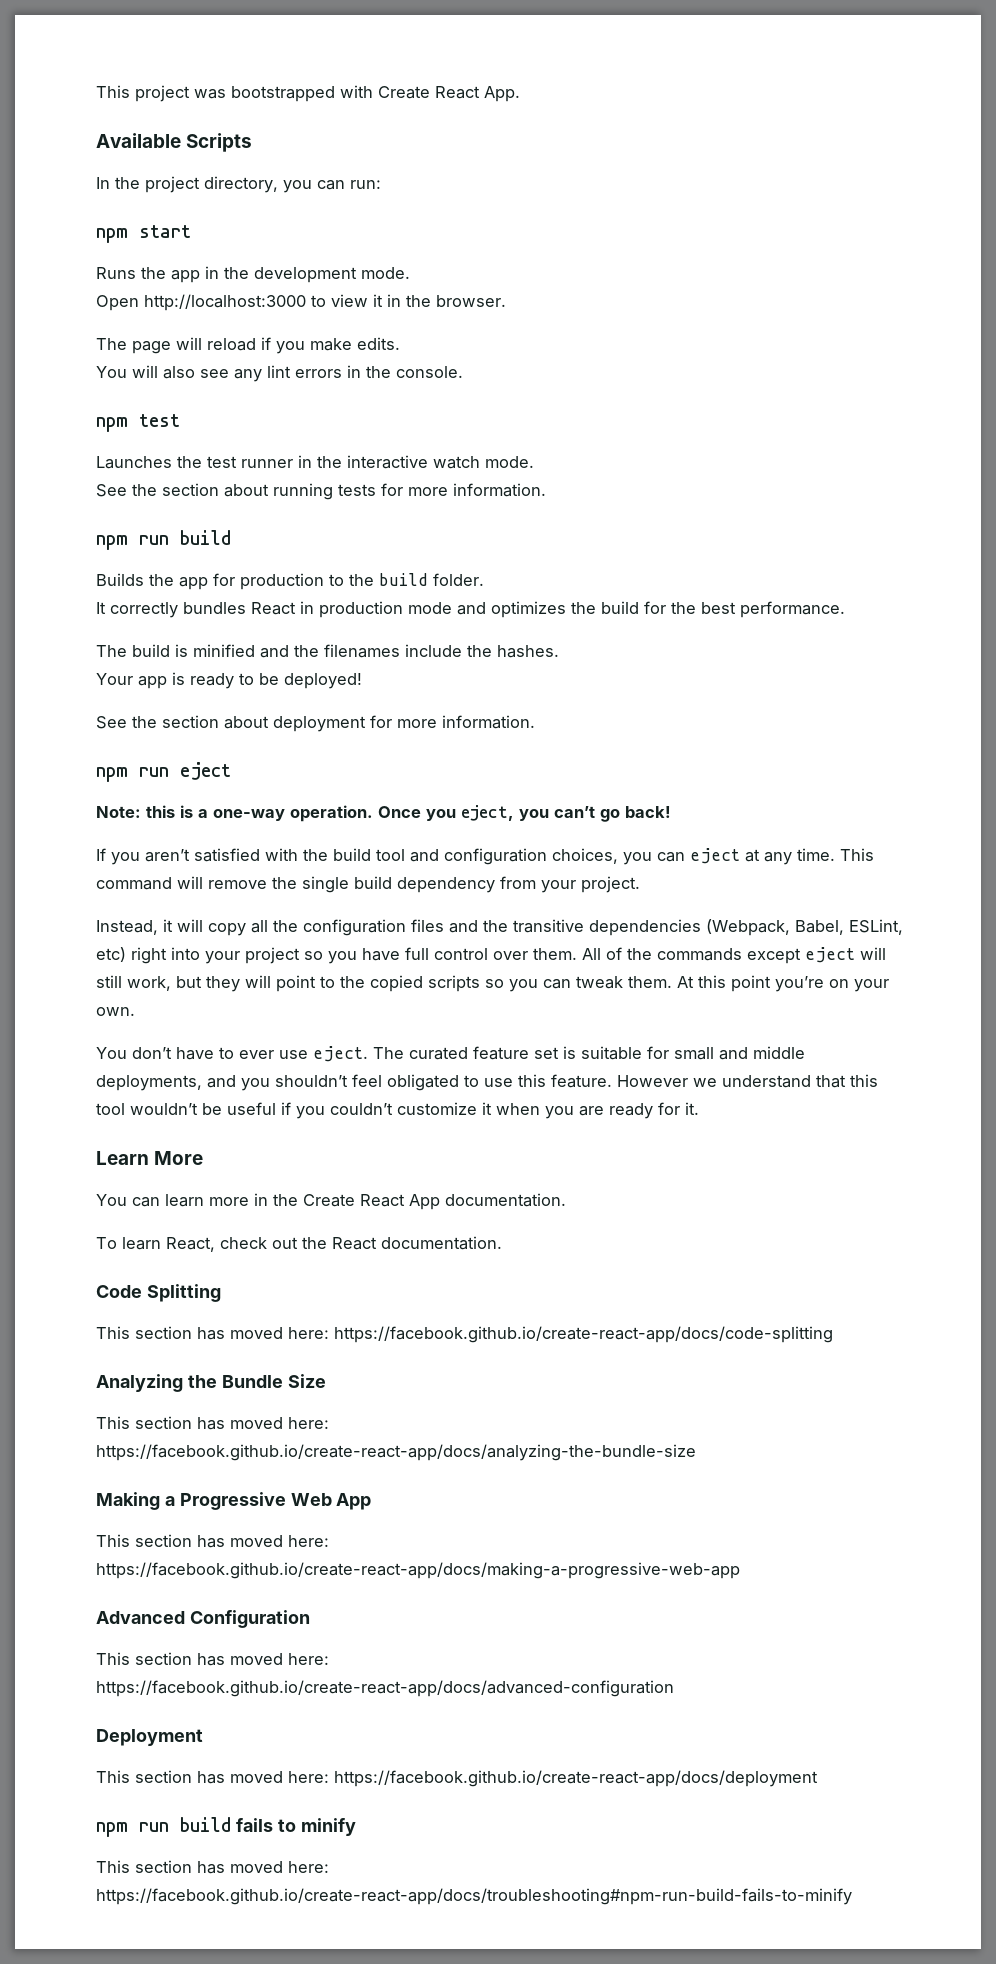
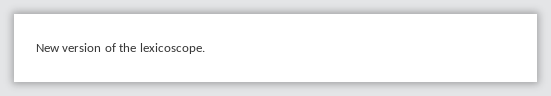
- This project was bootstrapped with Create React App.
- Available Scripts
- In the project directory, you can run:
- npm start
- Runs the app in the development mode.
- Open http://localhost:3000 to view it in the browser.
- The page will reload if you make edits.
- You will also see any lint errors in the console.
- npm test
- Launches the test runner in the interactive watch mode.
- See the section about running tests for more information.
- npm run build
- Builds the app for production to the build folder.
- It correctly bundles React in production mode and optimizes the build for the best performance.
- The build is minified and the filenames include the hashes.
- Your app is ready to be deployed!
- See the section about deployment for more information.
- npm run eject
- Note: this is a one-way operation. Once you eject, you can’t go back!
- If you aren’t satisfied with the build tool and configuration choices, you can eject at any time. This command will remove the single build dependency from your project.
- Instead, it will copy all the configuration files and the transitive dependencies (Webpack, Babel, ESLint, etc) right into your project so you have full control over them. All of the commands except eject will still work, but they will point to the copied scripts so you can tweak them. At this point you’re on your own.
- You don’t have to ever use eject. The curated feature set is suitable for small and middle deployments, and you shouldn’t feel obligated to use this feature. However we understand that this tool wouldn’t be useful if you couldn’t customize it when you are ready for it.
- Learn More
- You can learn more in the Create React App documentation.
- To learn React, check out the React documentation.
- Code Splitting
- This section has moved here: https://facebook.github.io/create-react-app/docs/code-splitting
- Analyzing the Bundle Size
- This section has moved here: https://facebook.github.io/create-react-app/docs/analyzing-the-bundle-size
- Making a Progressive Web App
- This section has moved here: https://facebook.github.io/create-react-app/docs/making-a-progressive-web-app
- Advanced Configuration
- This section has moved here: https://facebook.github.io/create-react-app/docs/advanced-configuration
- Deployment
- This section has moved here: https://facebook.github.io/create-react-app/docs/deployment
- npm run build fails to minify
- This section has moved here: https://facebook.github.io/create-react-app/docs/troubleshooting#npm-run-build-fails-to-minify
+ New version of the lexicoscope.

